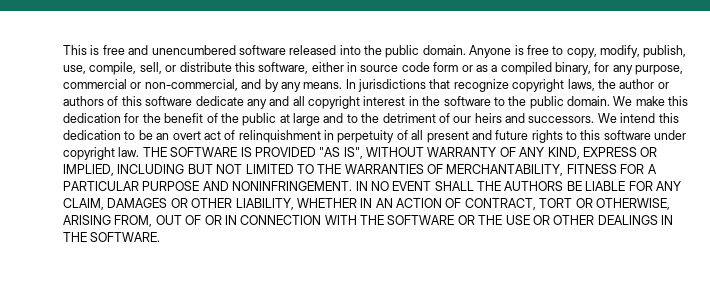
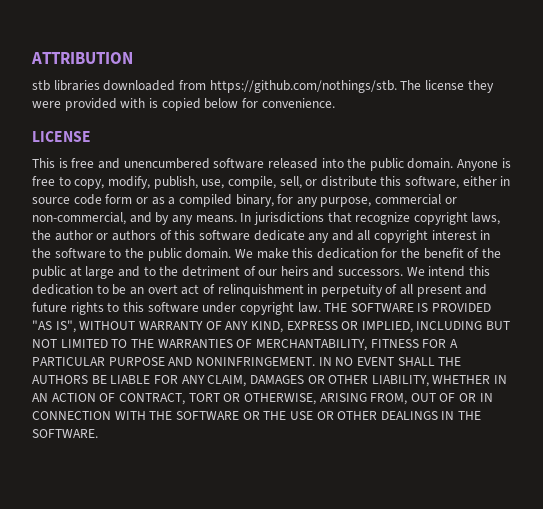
+ ATTRIBUTION
+ stb libraries downloaded from https://github.com/nothings/stb. The license they were provided with is copied below for convenience.
+ LICENSE

